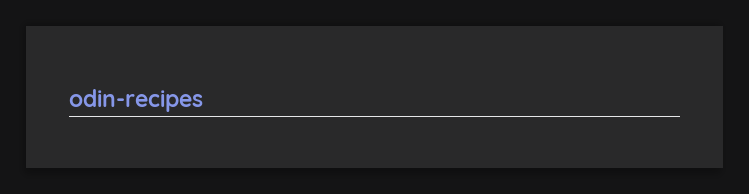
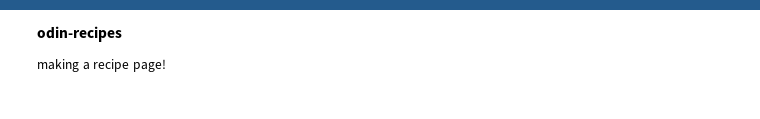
+ making a recipe page!

